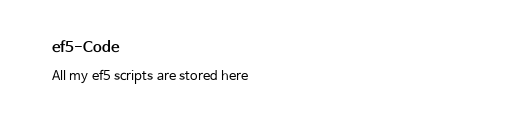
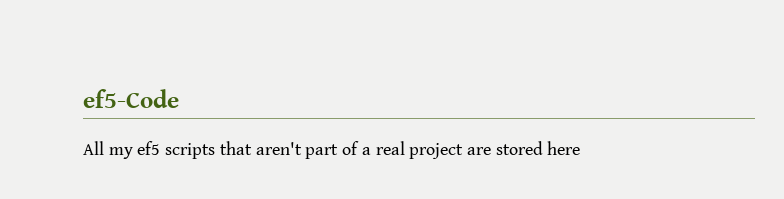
- All my ef5 scripts are stored here
+ All my ef5 scripts that aren't part of a real project are stored here

